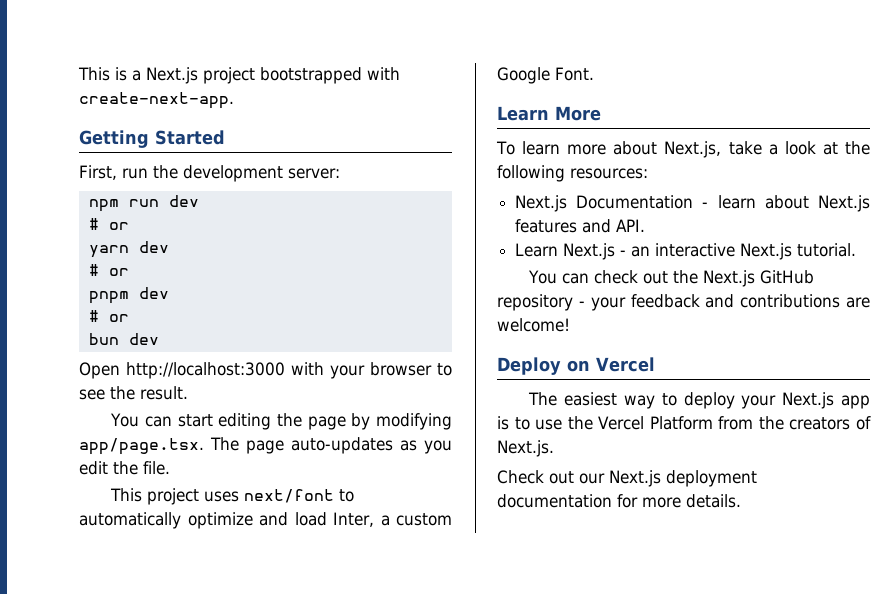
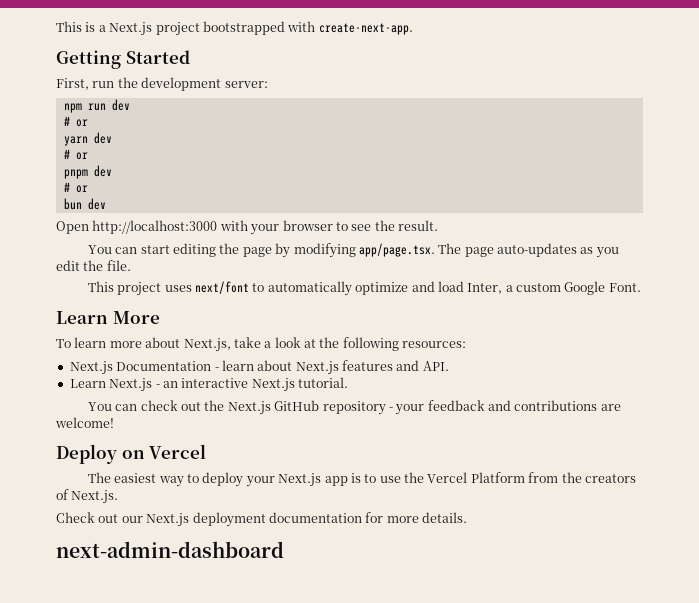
+ next-admin-dashboard

